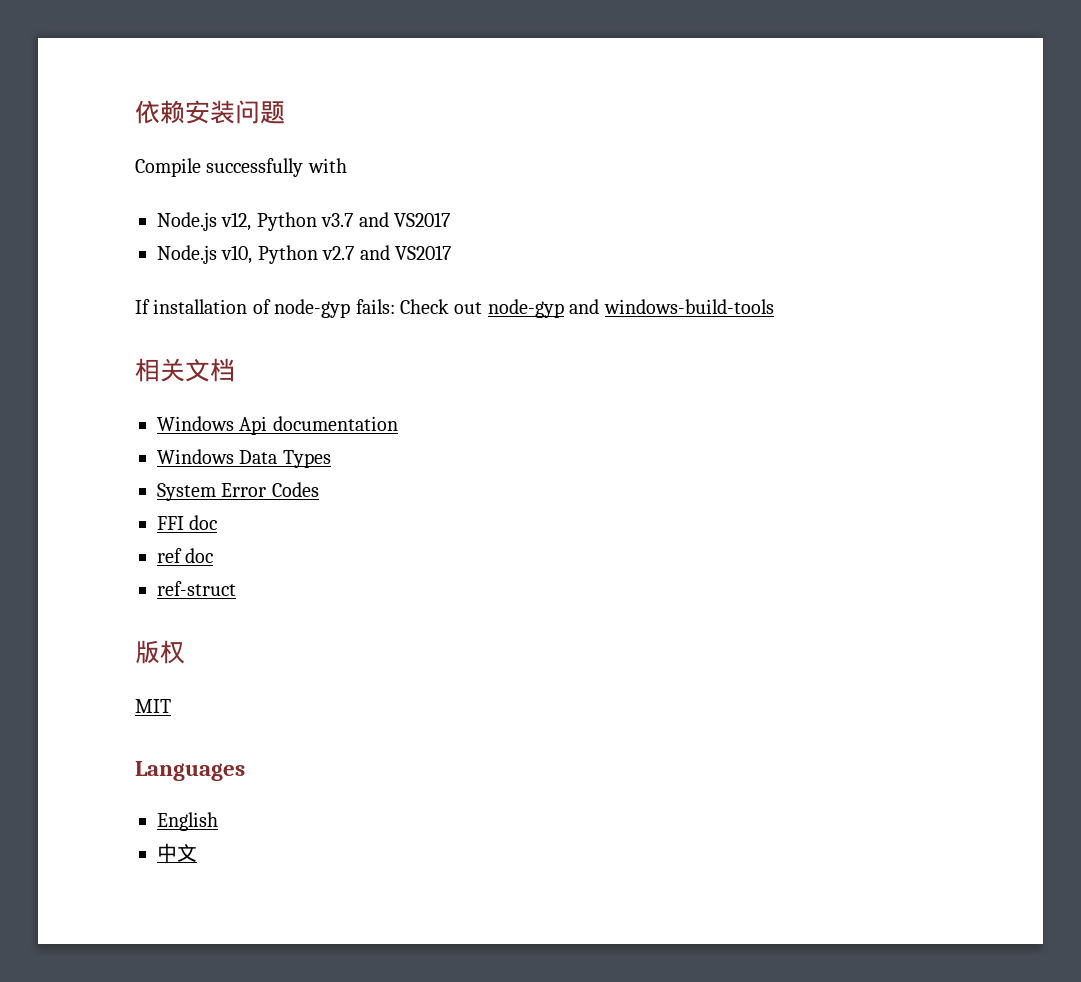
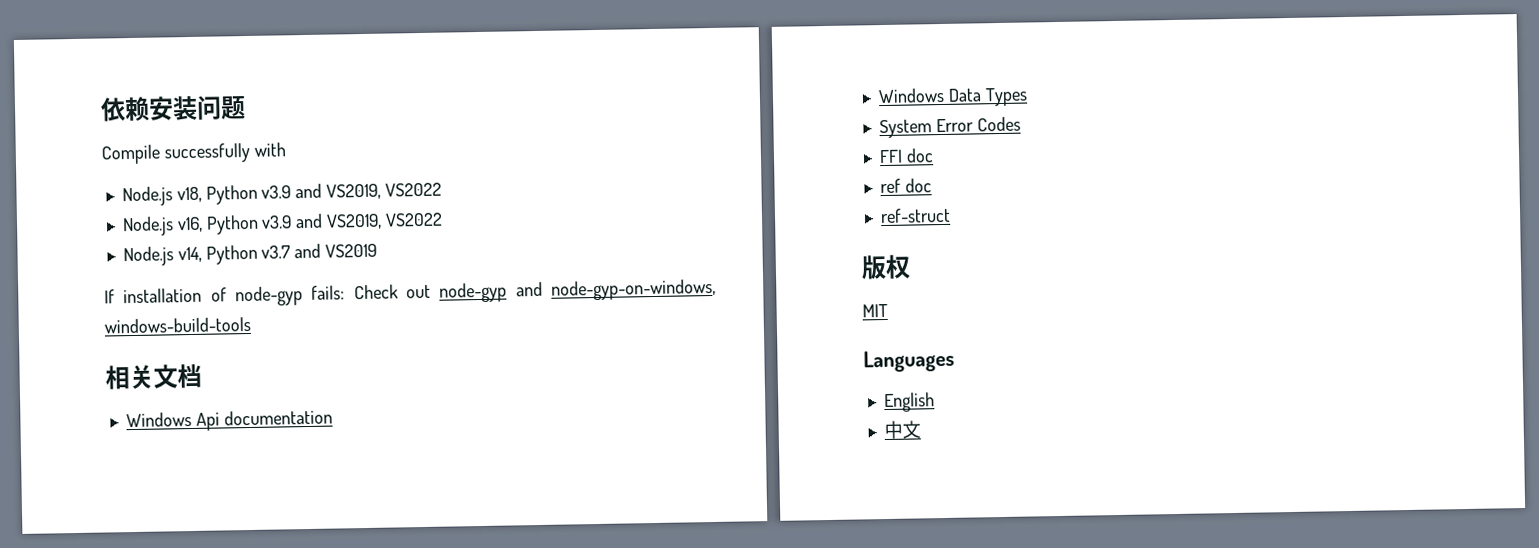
- Node.js v12, Python v3.7 and VS2017
- Node.js v10, Python v2.7 and VS2017
+ Node.js v18, Python v3.9 and VS2019, VS2022
+ Node.js v16, Python v3.9 and VS2019, VS2022
+ Node.js v14, Python v3.7 and VS2019
- If installation of node-gyp fails: Check out node-gyp and windows-build-tools
+ If installation of node-gyp fails: Check out node-gyp and node-gyp-on-windows, windows-build-tools

